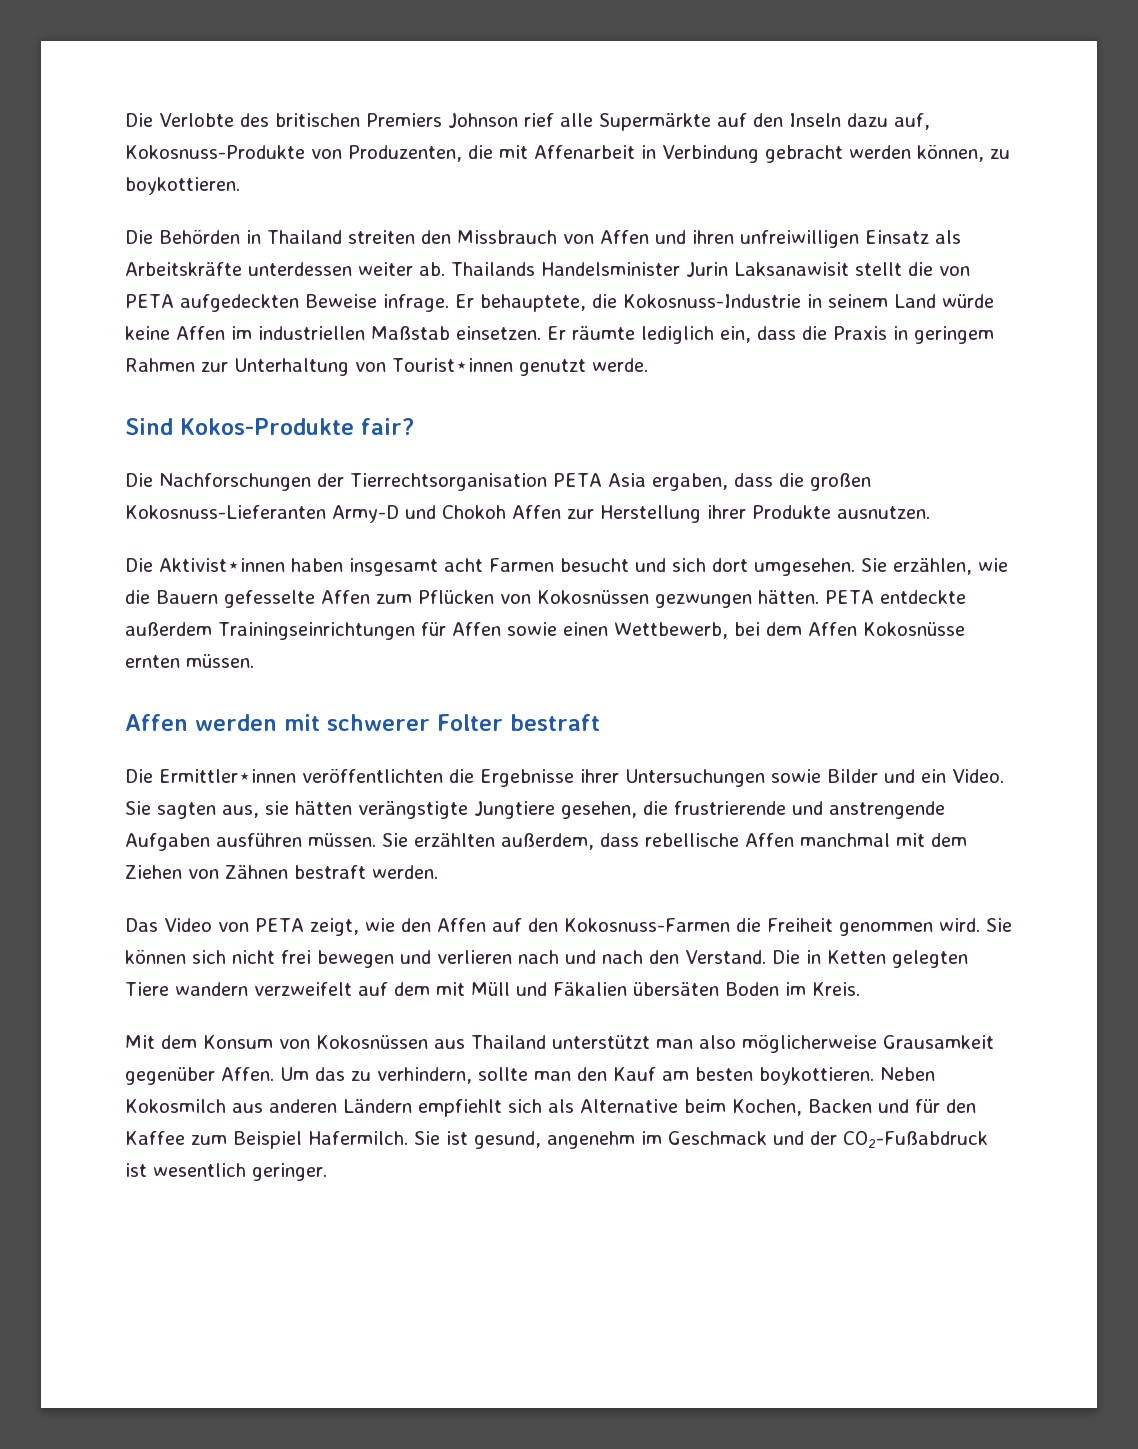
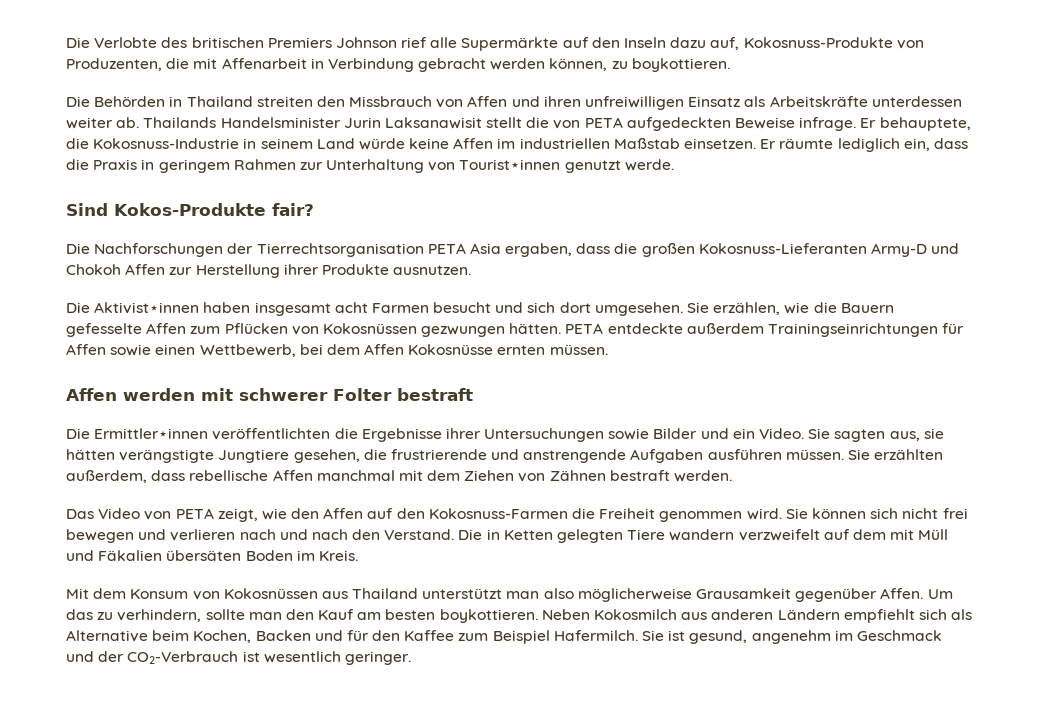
- Sie ist gesund, angenehm im Geschmack und der CO2-Fußabdruck ist wesentlich geringer.
+ Sie ist gesund, angenehm im Geschmack und der CO2-Verbrauch ist wesentlich geringer.

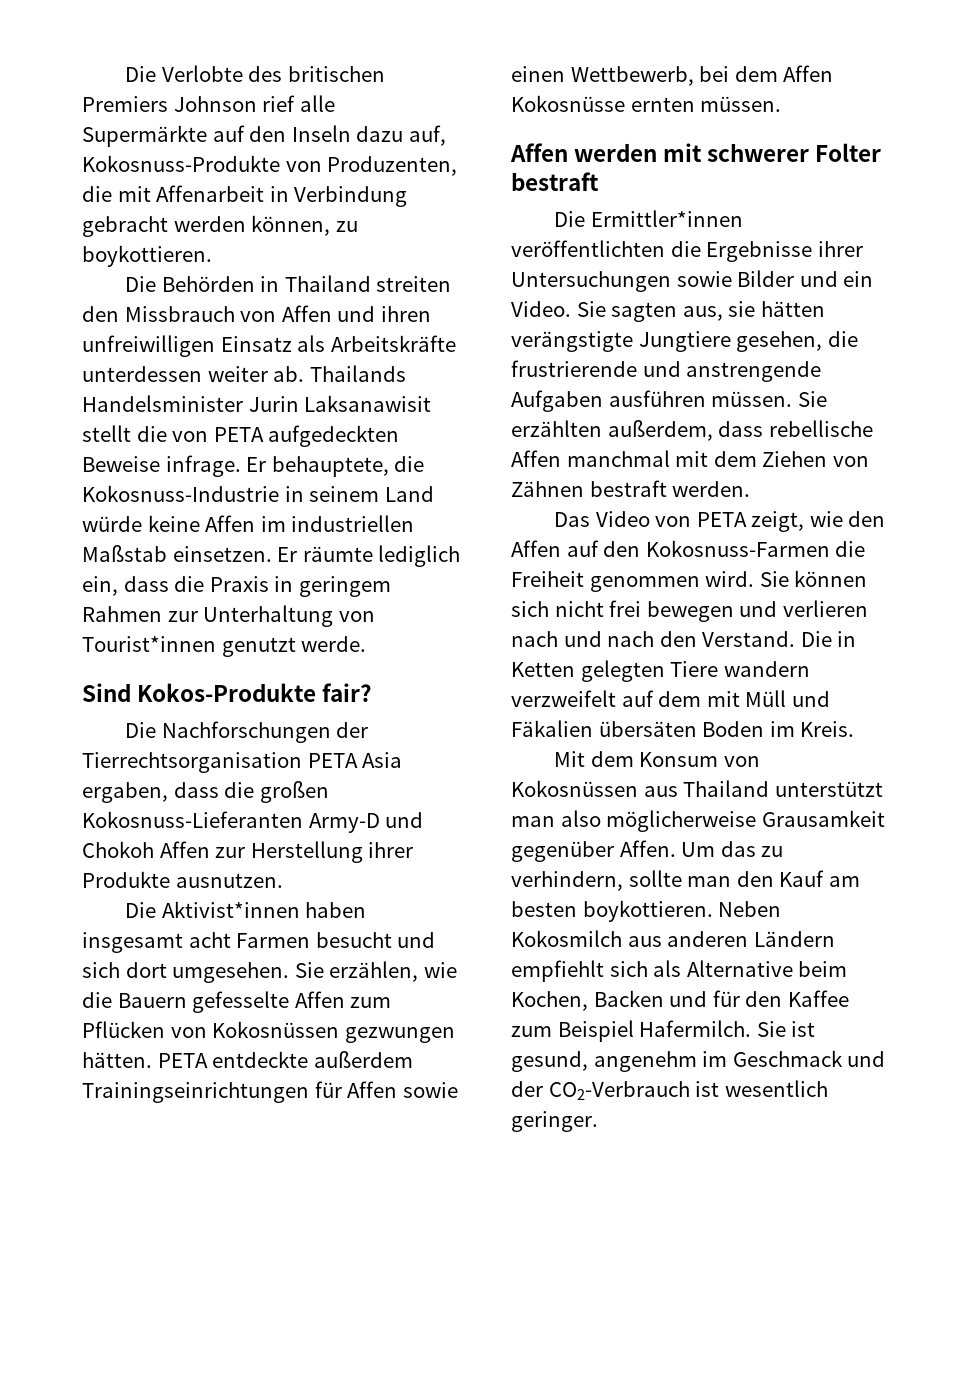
- Er räumte lediglich ein, dass die Praxis in geringem Rahmen zur Unterhaltung von Tourist⋆innen genutzt werde.
+ Er räumte lediglich ein, dass die Praxis in geringem Rahmen zur Unterhaltung von Tourist*innen genutzt werde.
- Die Aktivist⋆innen haben insgesamt acht Farmen besucht und sich dort umgesehen.
+ Die Aktivist*innen haben insgesamt acht Farmen besucht und sich dort umgesehen.
- Die Ermittler⋆innen veröffentlichten die Ergebnisse ihrer Untersuchungen sowie Bilder und ein Video.
+ Die Ermittler*innen veröffentlichten die Ergebnisse ihrer Untersuchungen sowie Bilder und ein Video.

